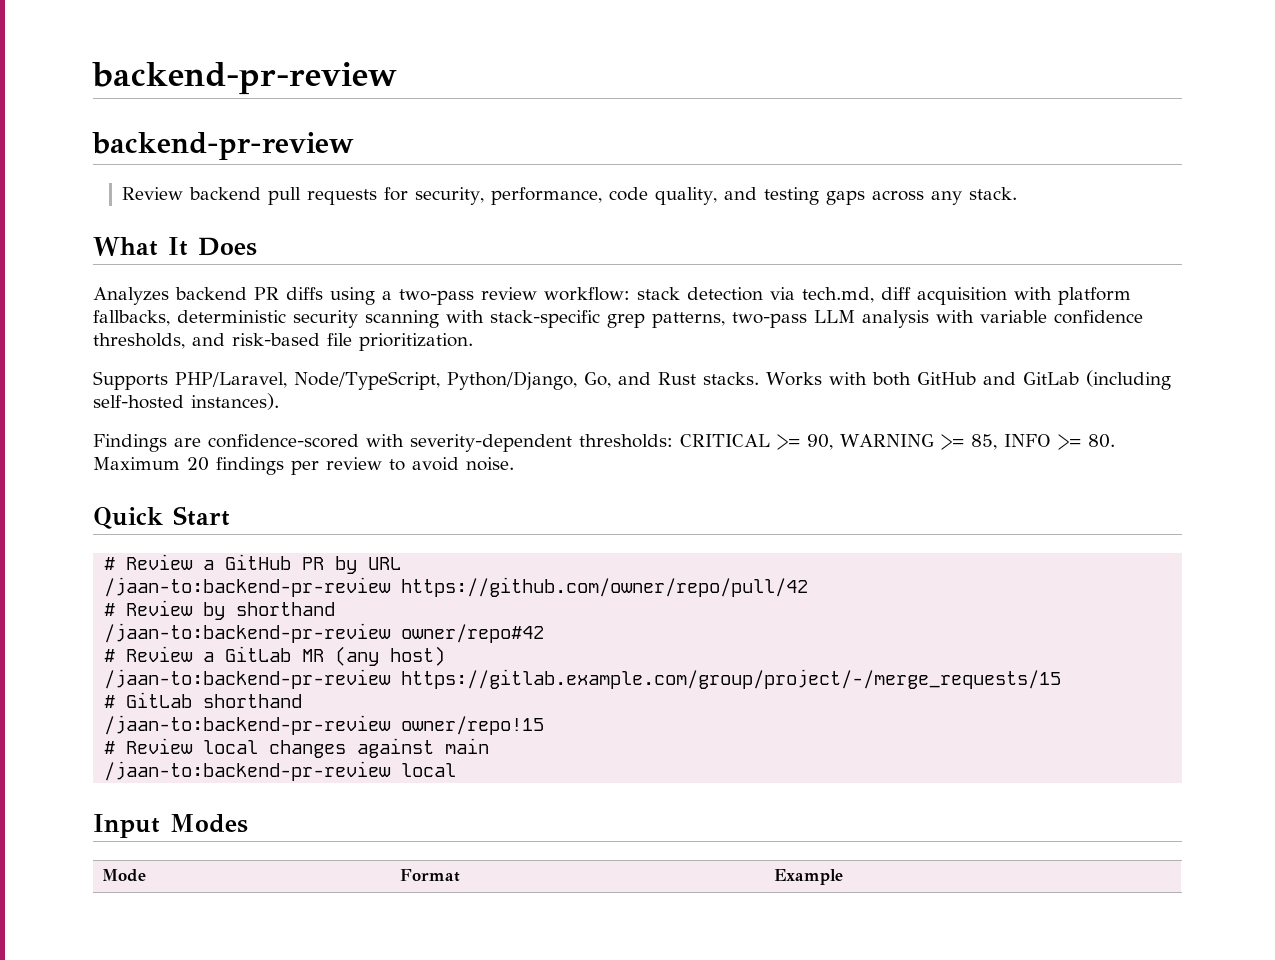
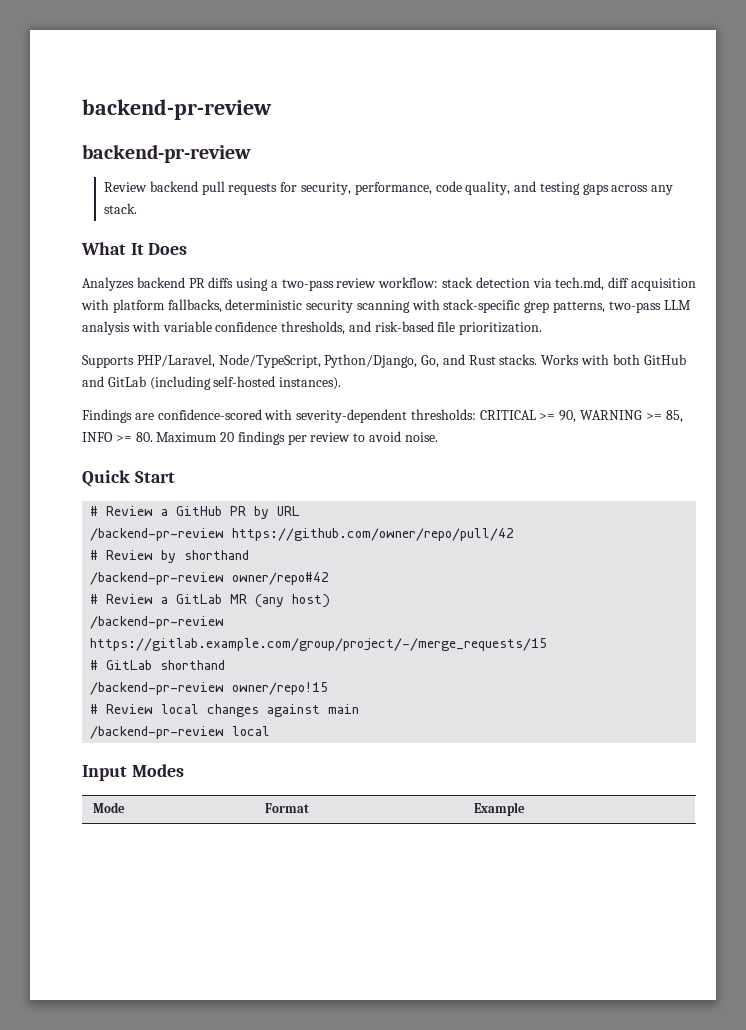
- /jaan-to:backend-pr-review https://github.com/owner/repo/pull/42
+ /backend-pr-review https://github.com/owner/repo/pull/42
- /jaan-to:backend-pr-review owner/repo#42
+ /backend-pr-review owner/repo#42
- /jaan-to:backend-pr-review https://gitlab.example.com/group/project/-/merge_requests/15
+ /backend-pr-review https://gitlab.example.com/group/project/-/merge_requests/15
- /jaan-to:backend-pr-review owner/repo!15
+ /backend-pr-review owner/repo!15
- /jaan-to:backend-pr-review local
+ /backend-pr-review local

